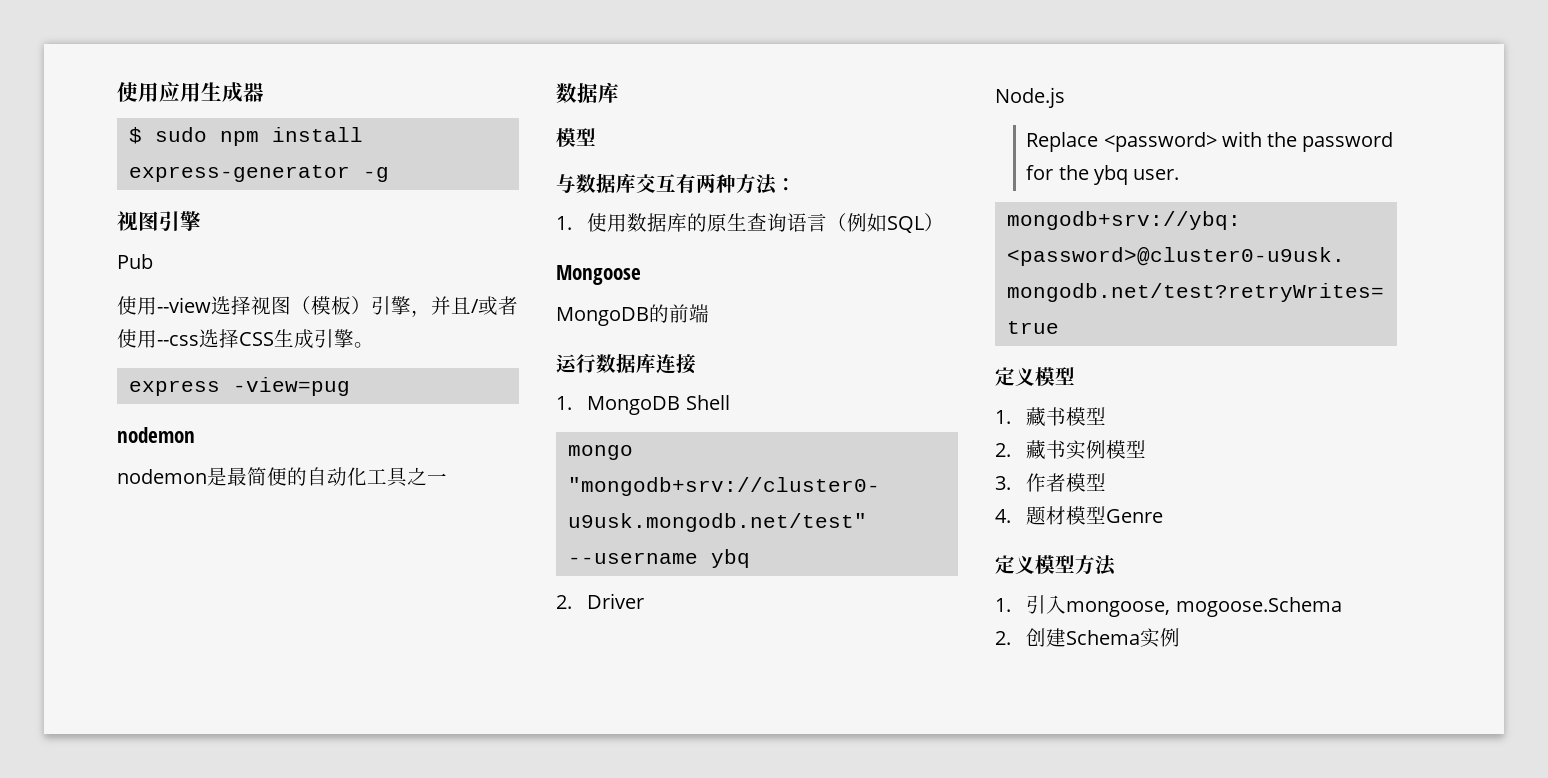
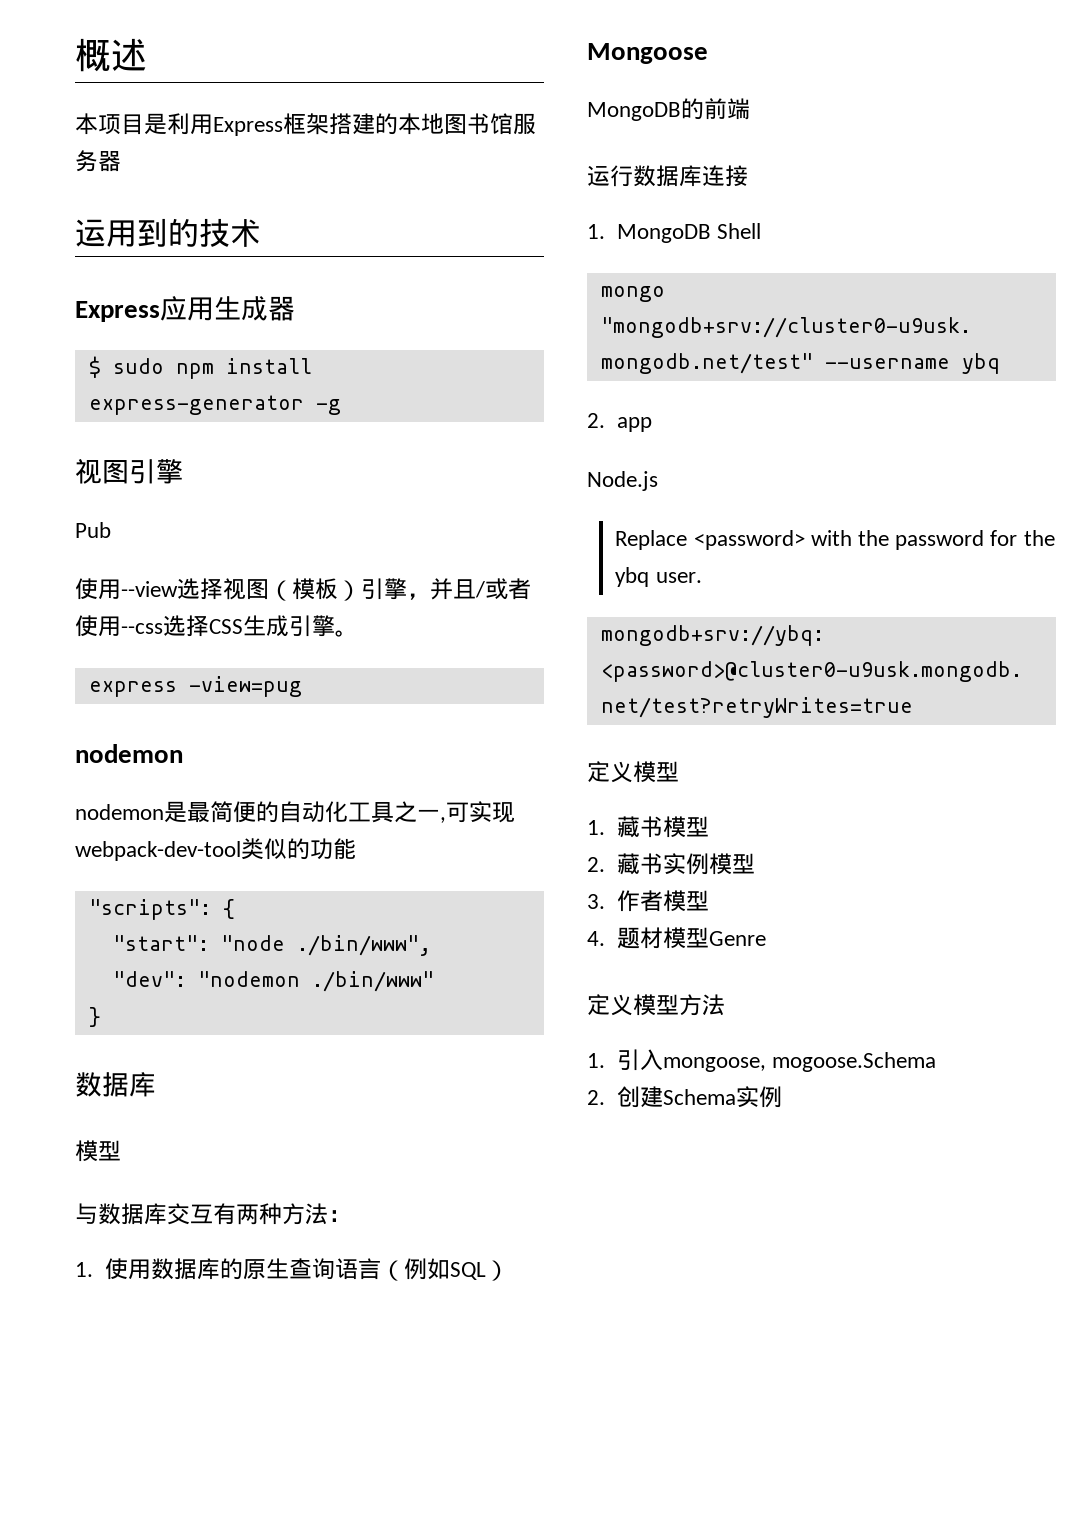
- 使用应用生成器
+ 概述
+ 本项目是利用Express框架搭建的本地图书馆服务器
+ 运用到的技术
+ Express应用生成器
- nodemon是最简便的自动化工具之一
+ nodemon是最简便的自动化工具之一,可实现webpack-dev-tool类似的功能
+ "scripts": {
+ "start": "node ./bin/www",
+ "dev": "nodemon ./bin/www"
+ }
- 2. Driver
+ 2. app

